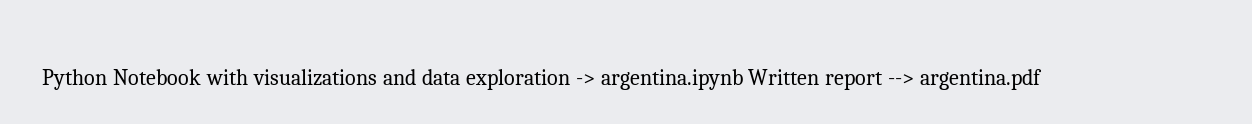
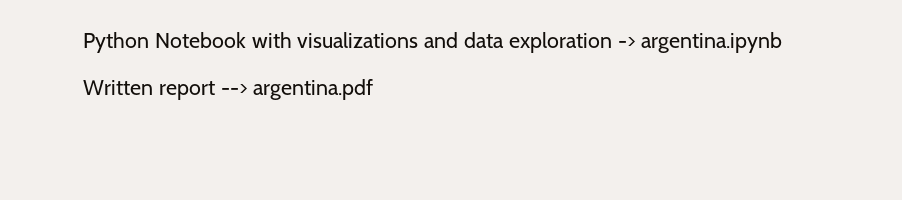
- Python Notebook with visualizations and data exploration -> argentina.ipynb Written report --> argentina.pdf
+ Python Notebook with visualizations and data exploration -> argentina.ipynb
+ Written report --> argentina.pdf

